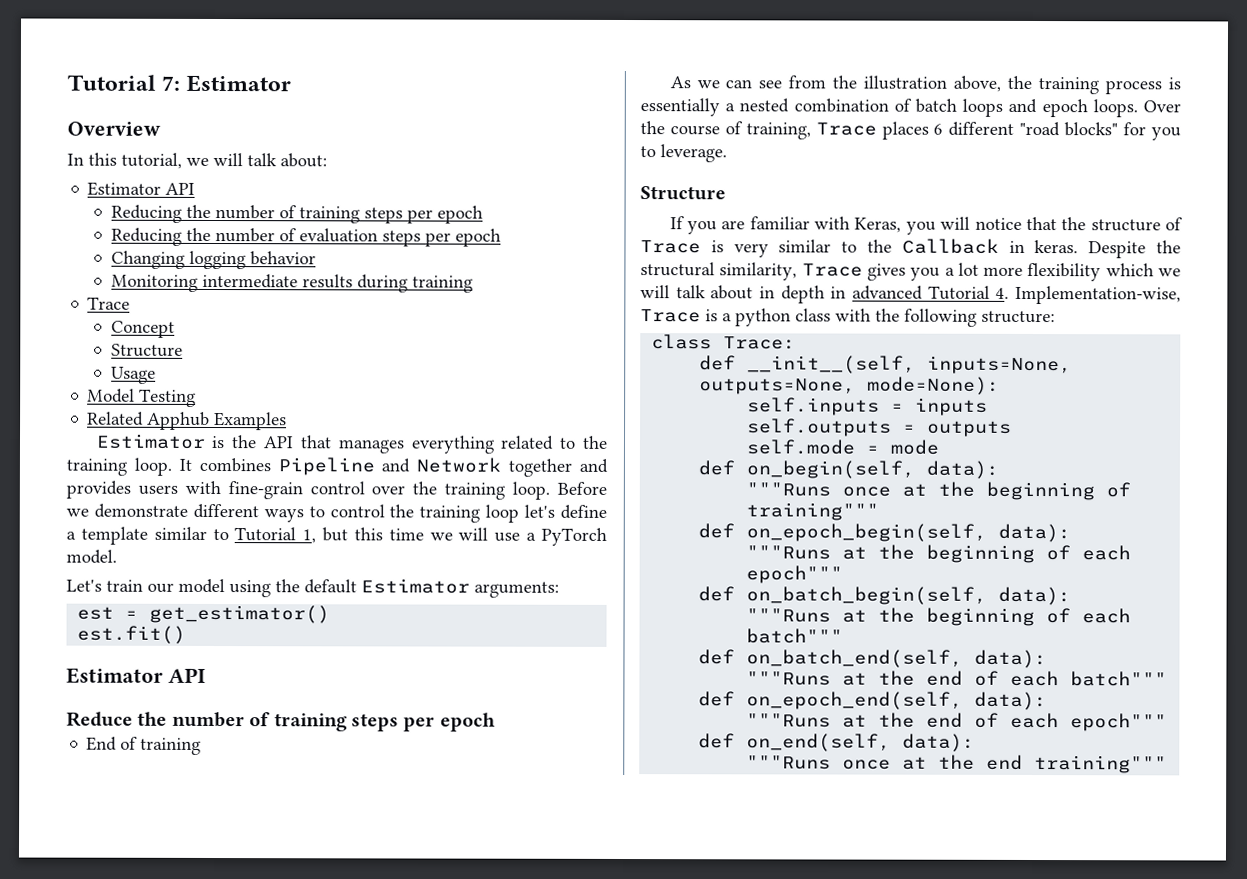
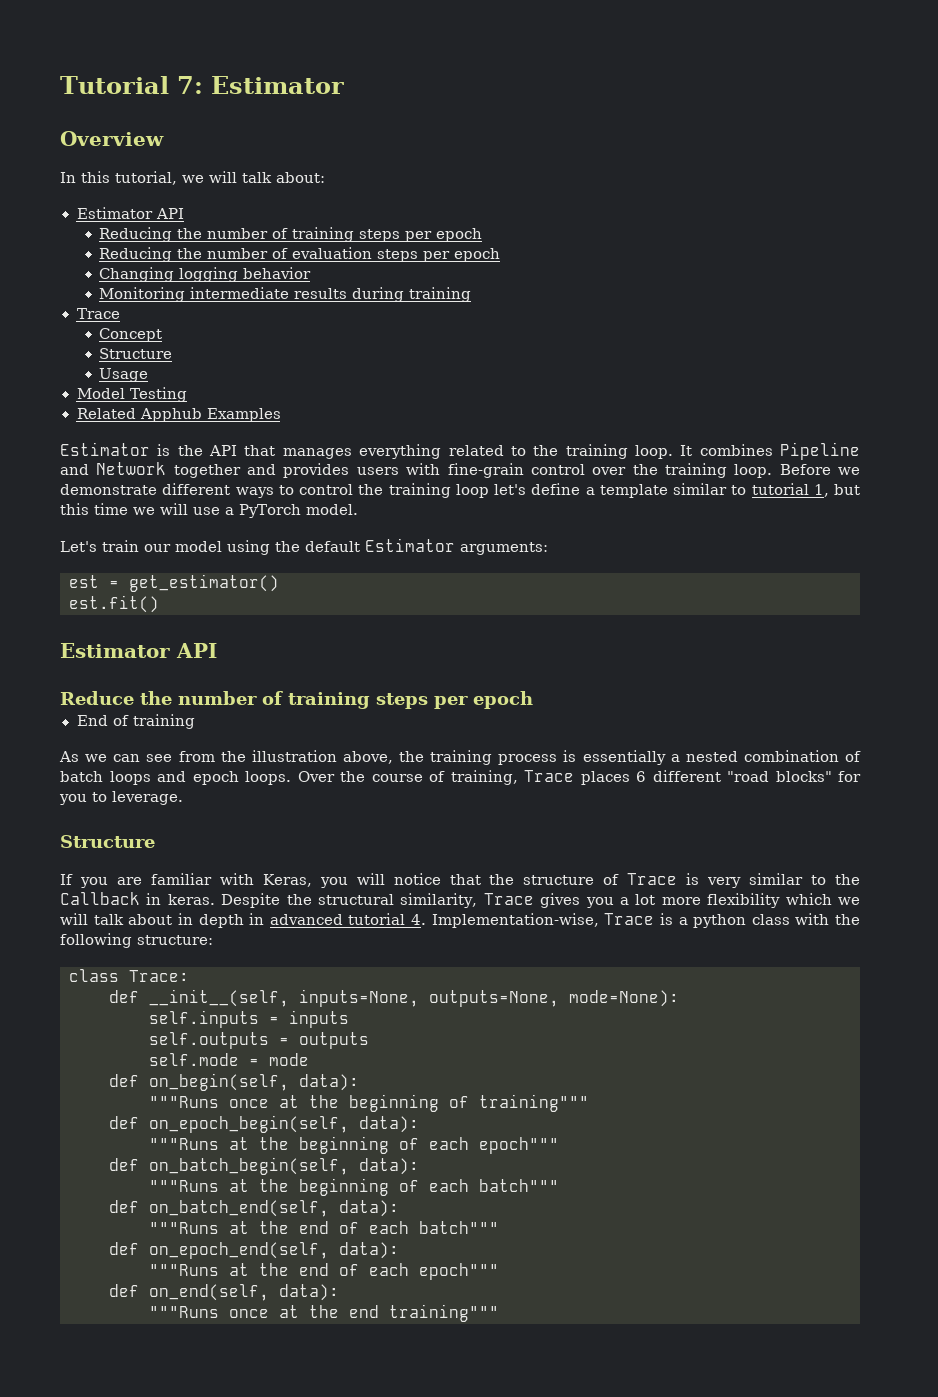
- Before we demonstrate different ways to control the training loop let's define a template similar to Tutorial 1, but this time we will use a PyTorch model.
+ Before we demonstrate different ways to control the training loop let's define a template similar to tutorial 1, but this time we will use a PyTorch model.
- Despite the structural similarity, Trace gives you a lot more flexibility which we will talk about in depth in advanced Tutorial 4. Implementation-wise, Trace is a python class with the following structure:
+ Despite the structural similarity, Trace gives you a lot more flexibility which we will talk about in depth in advanced tutorial 4. Implementation-wise, Trace is a python class with the following structure:

